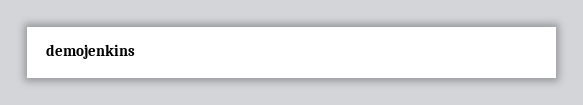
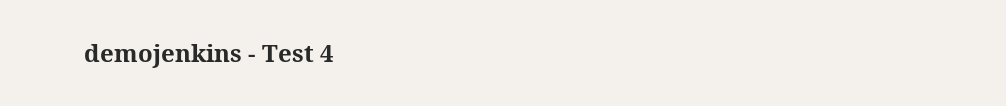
- demojenkins
+ demojenkins - Test 4

